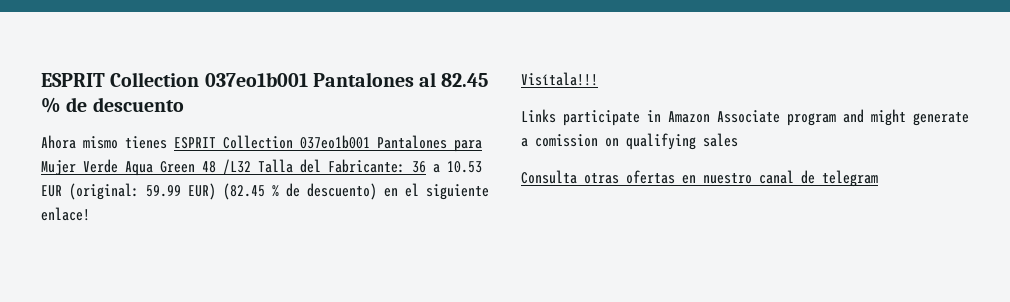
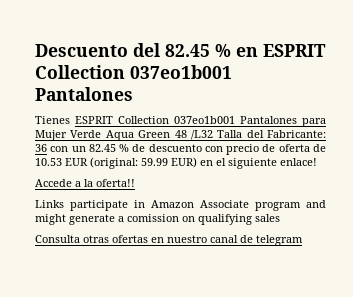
- ESPRIT Collection 037eo1b001 Pantalones al 82.45 % de descuento
- Ahora mismo tienes ESPRIT Collection 037eo1b001 Pantalones para Mujer Verde Aqua Green 48 /L32 Talla del Fabricante: 36 a 10.53 EUR (original: 59.99 EUR) (82.45 % de descuento) en el siguiente enlace!
+ Descuento del 82.45 % en ESPRIT Collection 037eo1b001 Pantalones
+ Tienes ESPRIT Collection 037eo1b001 Pantalones para Mujer Verde Aqua Green 48 /L32 Talla del Fabricante: 36 con un 82.45 % de descuento con precio de oferta de 10.53 EUR (original: 59.99 EUR) en el siguiente enlace!
- Visítala!!!
+ Accede a la oferta!!

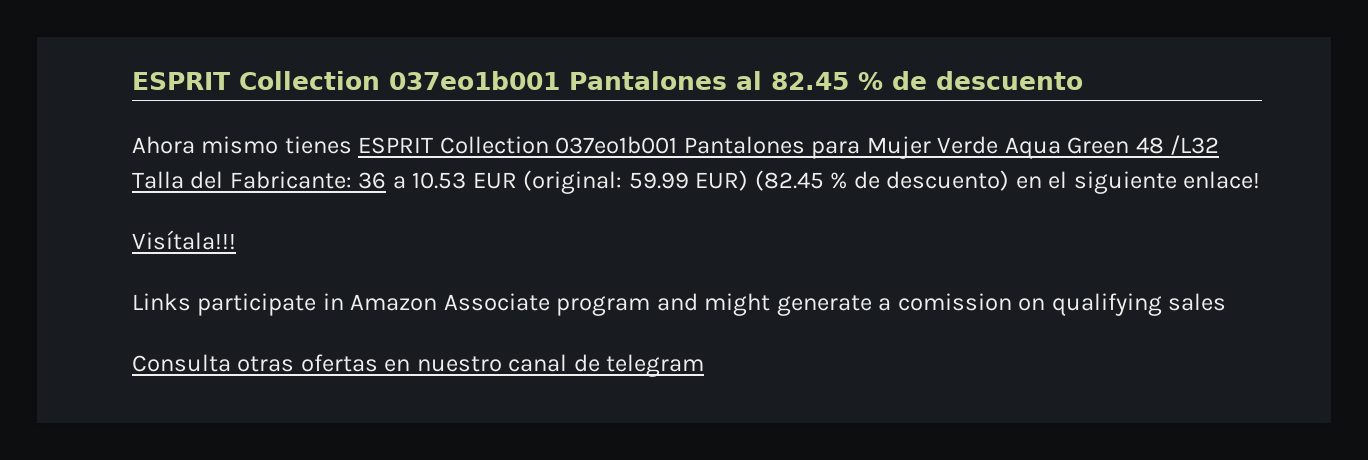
- Descuento del 82.45 % en ESPRIT Collection 037eo1b001 Pantalones
- Tienes ESPRIT Collection 037eo1b001 Pantalones para Mujer Verde Aqua Green 48 /L32 Talla del Fabricante: 36 con un 82.45 % de descuento con precio de oferta de 10.53 EUR (original: 59.99 EUR) en el siguiente enlace!
+ ESPRIT Collection 037eo1b001 Pantalones al 82.45 % de descuento
+ Ahora mismo tienes ESPRIT Collection 037eo1b001 Pantalones para Mujer Verde Aqua Green 48 /L32 Talla del Fabricante: 36 a 10.53 EUR (original: 59.99 EUR) (82.45 % de descuento) en el siguiente enlace!
- Accede a la oferta!!
+ Visítala!!!

